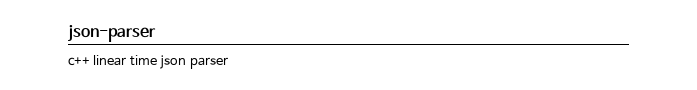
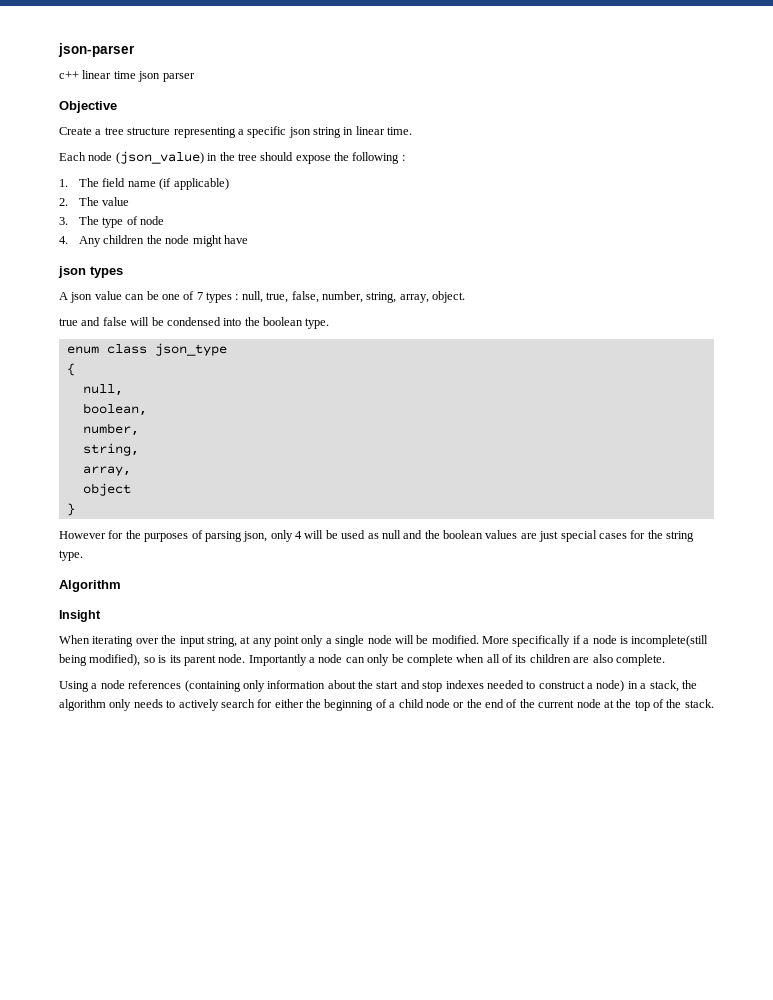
+ Objective
+ Create a tree structure representing a specific json string in linear time.
+ Each node (json_value) in the tree should expose the following :
+ 1. The field name (if applicable)
+ 2. The value
+ 3. The type of node
+ 4. Any children the node might have
+ json types
+ A json value can be one of 7 types : null, true, false, number, string, array, object.
+ true and false will be condensed into the boolean type.
+ enum class json_type
+ {
+ null,
+ boolean,
+ number,
+ string,
+ array,
+ object
+ }
+ However for the purposes of parsing json, only 4 will be used as null and the boolean values are just special cases for the string type.
+ Algorithm
+ Insight
+ When iterating over the input string, at any point only a single node will be modified. More specifically if a node is incomplete(still being modified), so is its parent node. Importantly a node can only be complete when all of its children are also complete.
+ Using a node references (containing only information about the start and stop indexes needed to construct a node) in a stack, the algorithm only needs to actively search for either the beginning of a child node or the end of the current node at the top of the stack.

